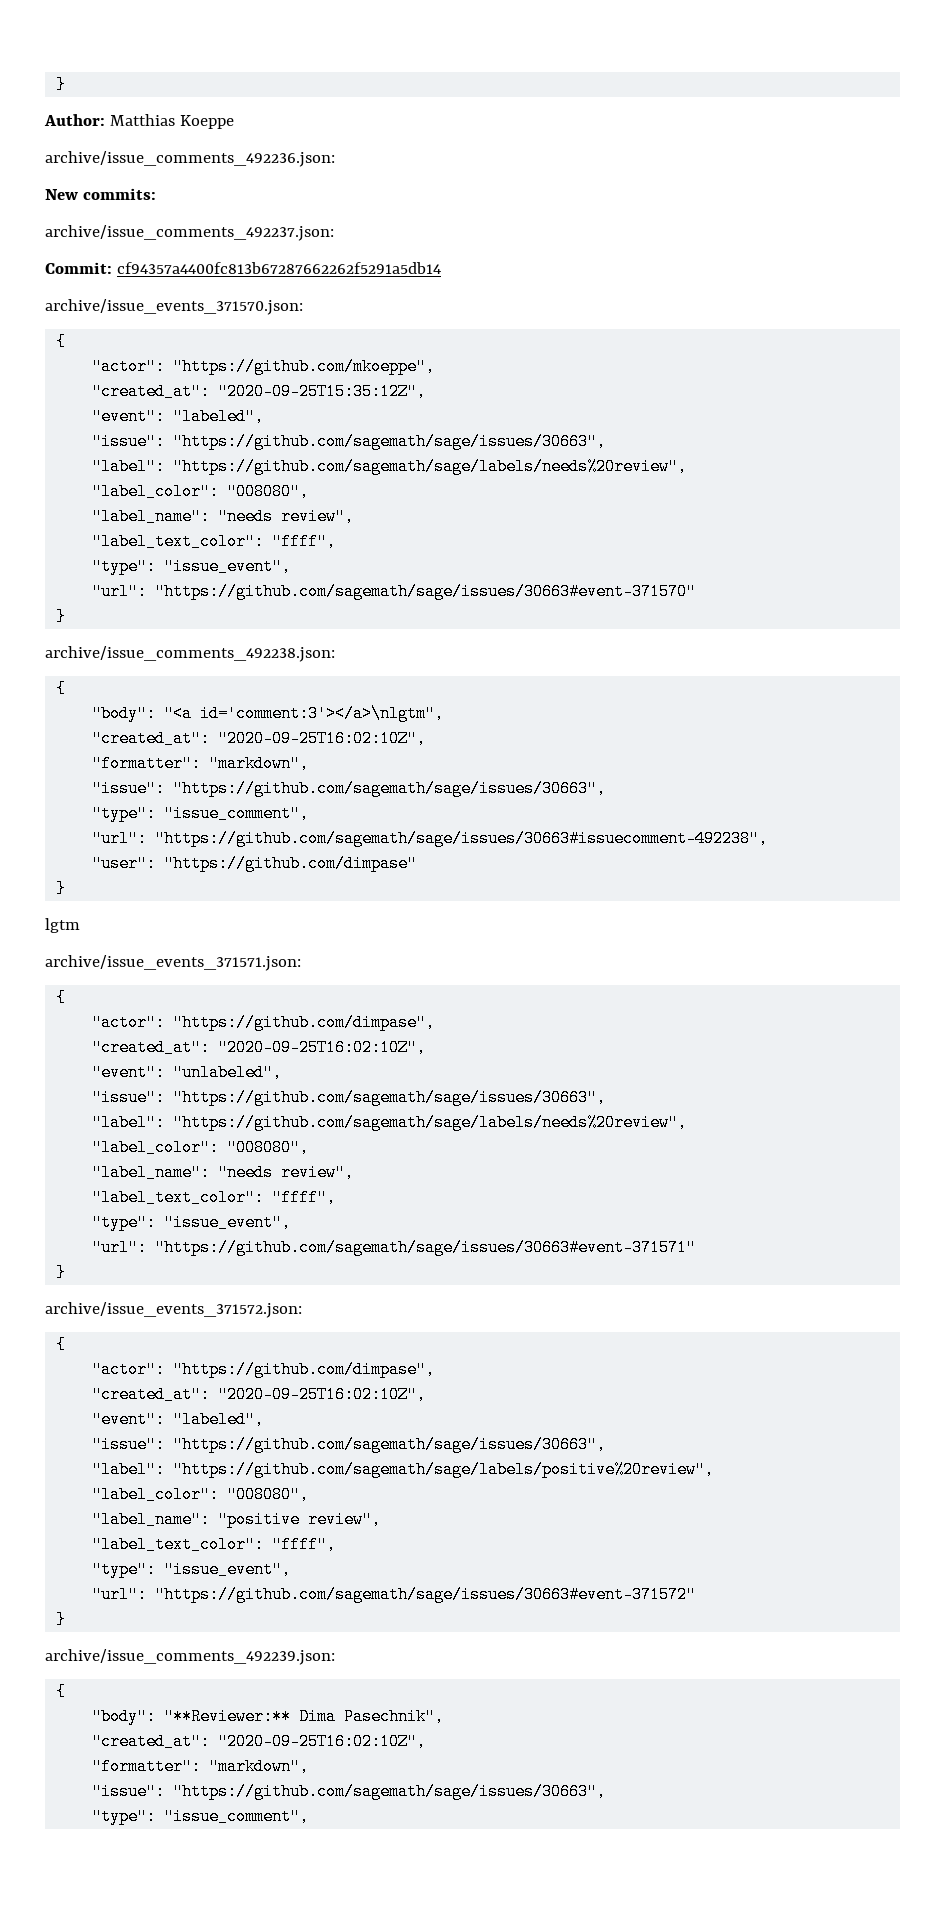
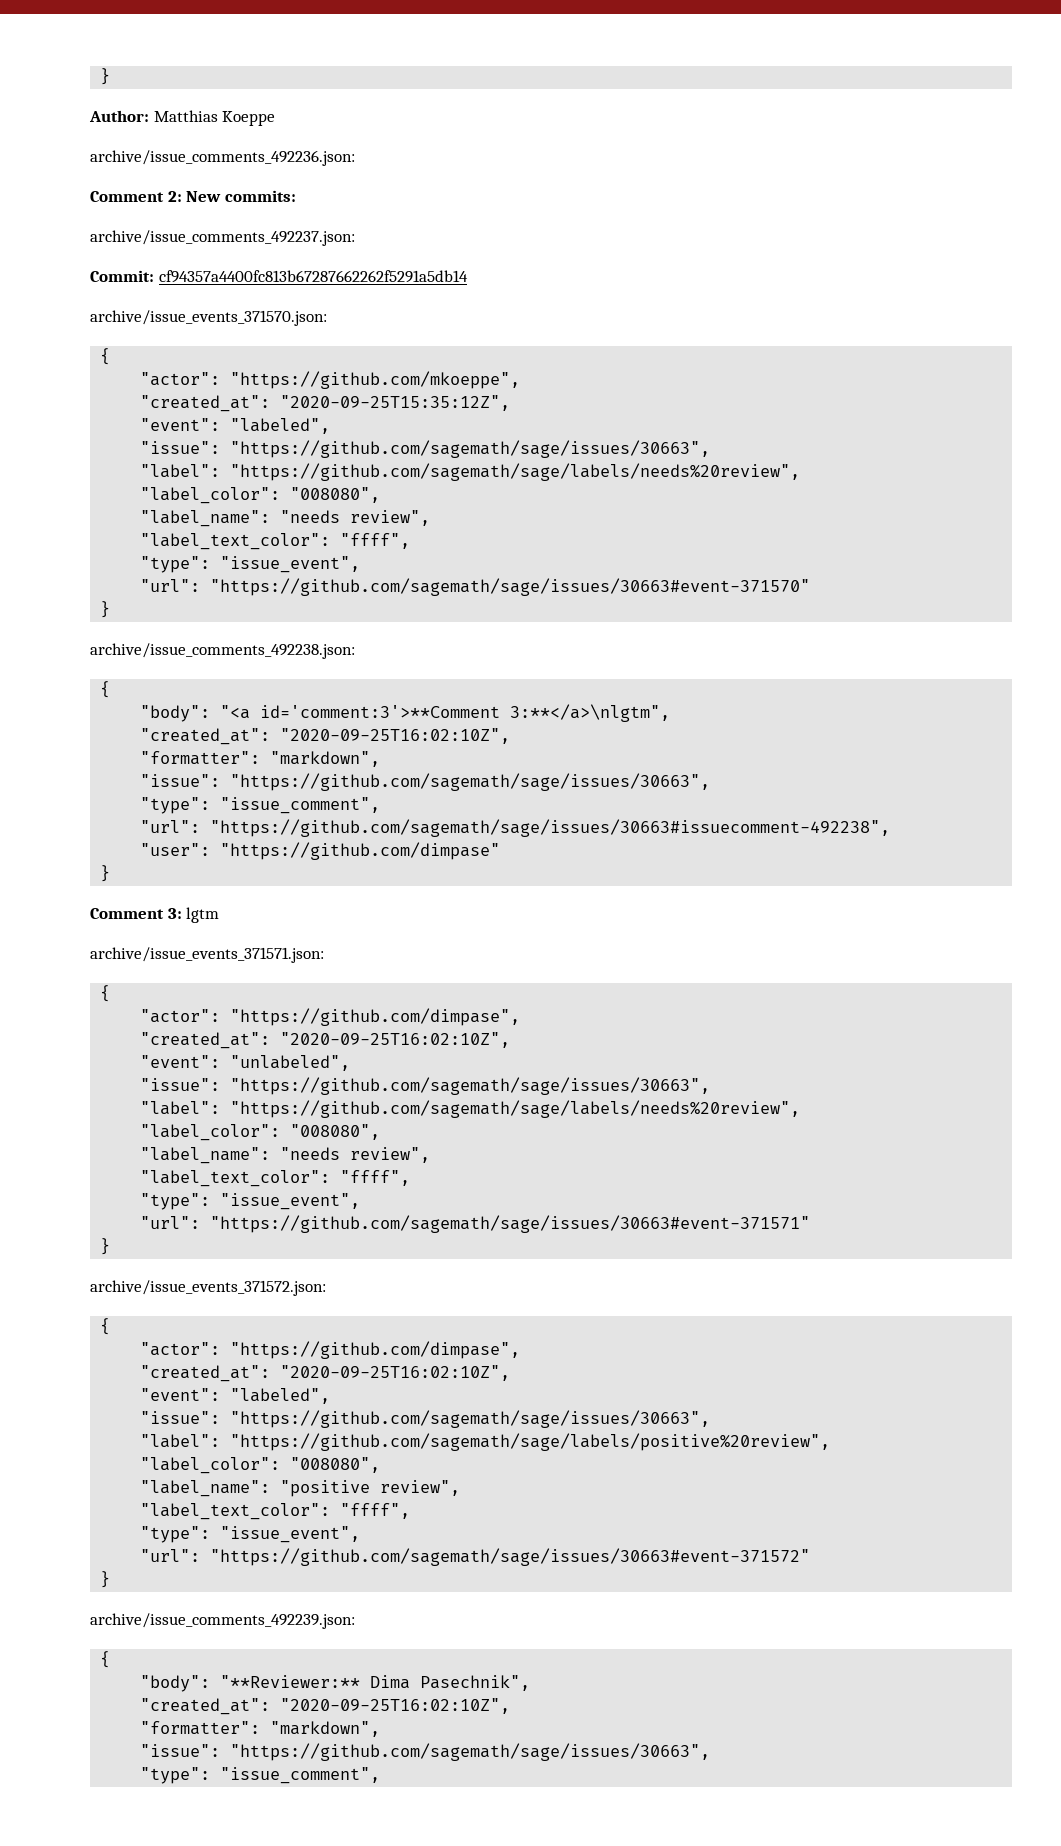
- New commits:
+ Comment 2: New commits:
- "body": "<a id='comment:3'></a>\nlgtm",
+ "body": "<a id='comment:3'>**Comment 3:**</a>\nlgtm",
- lgtm
+ Comment 3: lgtm

